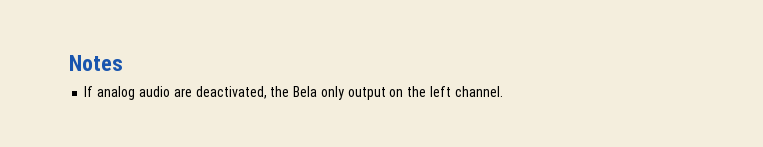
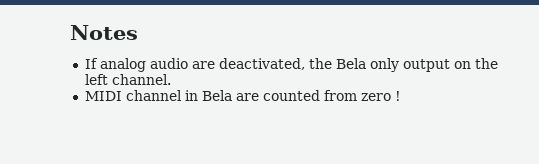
+ MIDI channel in Bela are counted from zero !

